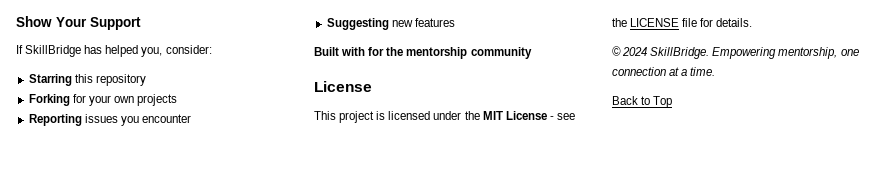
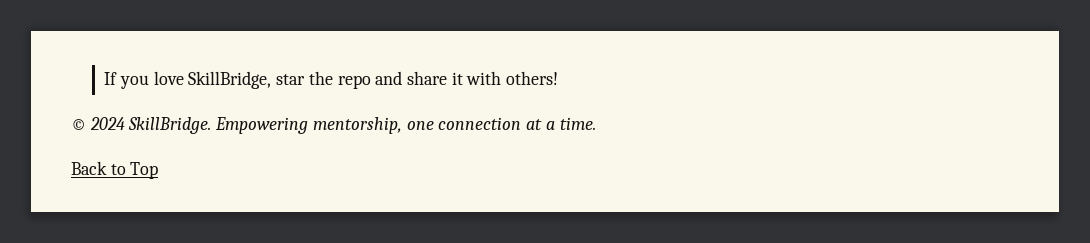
- Show Your Support
- If SkillBridge has helped you, consider:
- Starring this repository
- Forking for your own projects
- Reporting issues you encounter
- Suggesting new features
- Built with for the mentorship community
- License
- This project is licensed under the MIT License - see the LICENSE file for details.
+ If you love SkillBridge, star the repo and share it with others!

